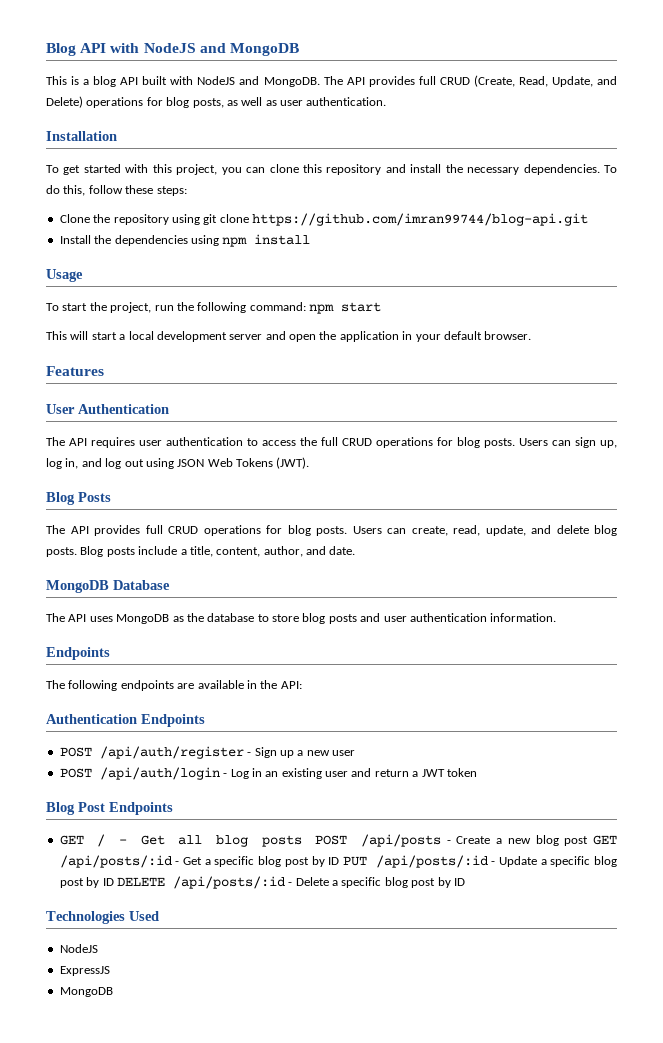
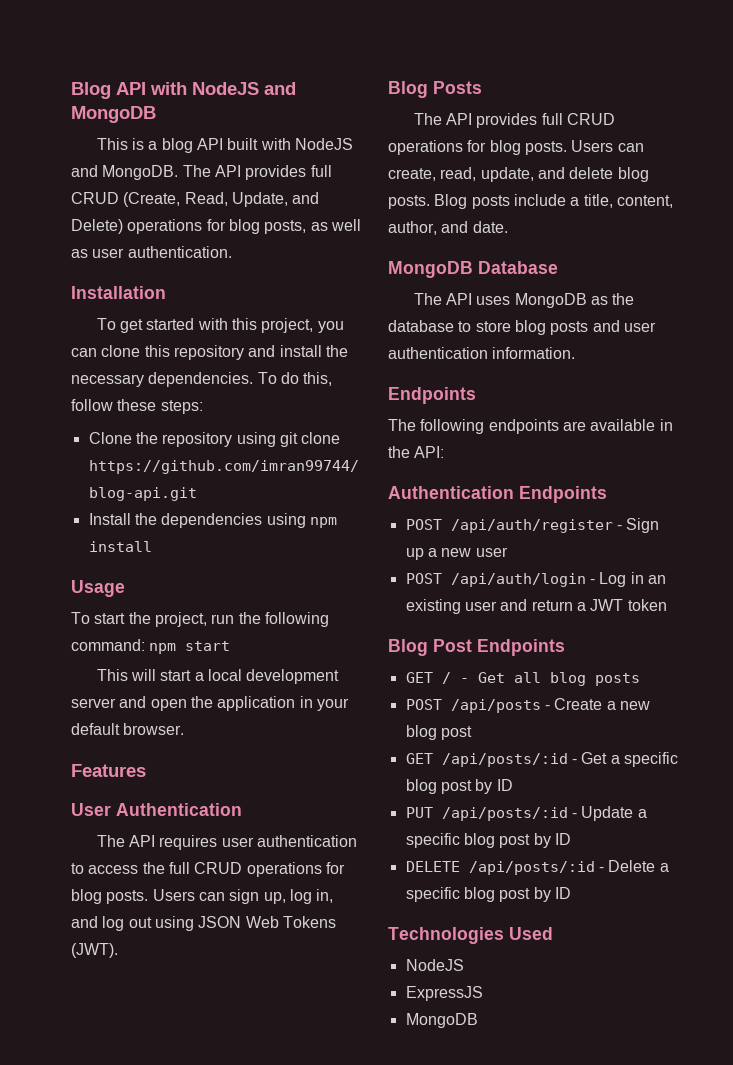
- GET / - Get all blog posts POST /api/posts - Create a new blog post GET /api/posts/:id - Get a specific blog post by ID PUT /api/posts/:id - Update a specific blog post by ID DELETE /api/posts/:id - Delete a specific blog post by ID
+ GET / - Get all blog posts
+ POST /api/posts - Create a new blog post
+ GET /api/posts/:id - Get a specific blog post by ID
+ PUT /api/posts/:id - Update a specific blog post by ID
+ DELETE /api/posts/:id - Delete a specific blog post by ID

